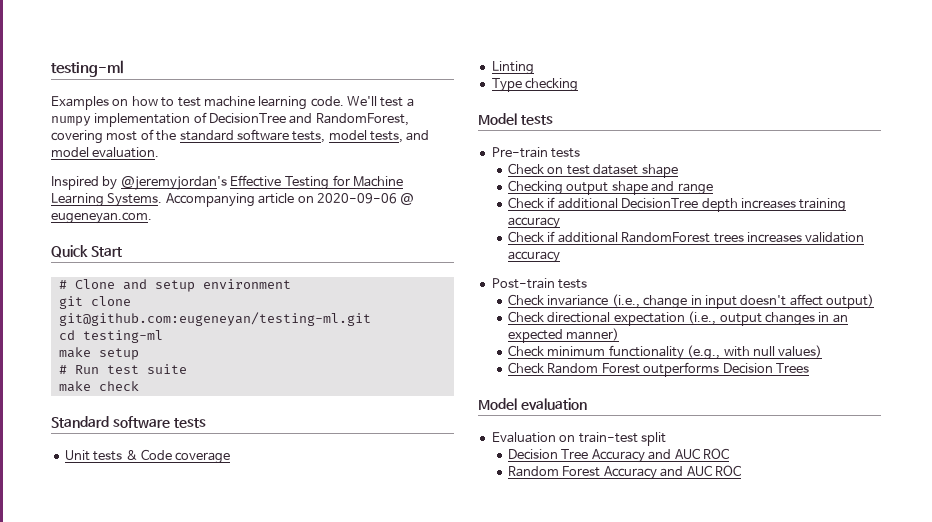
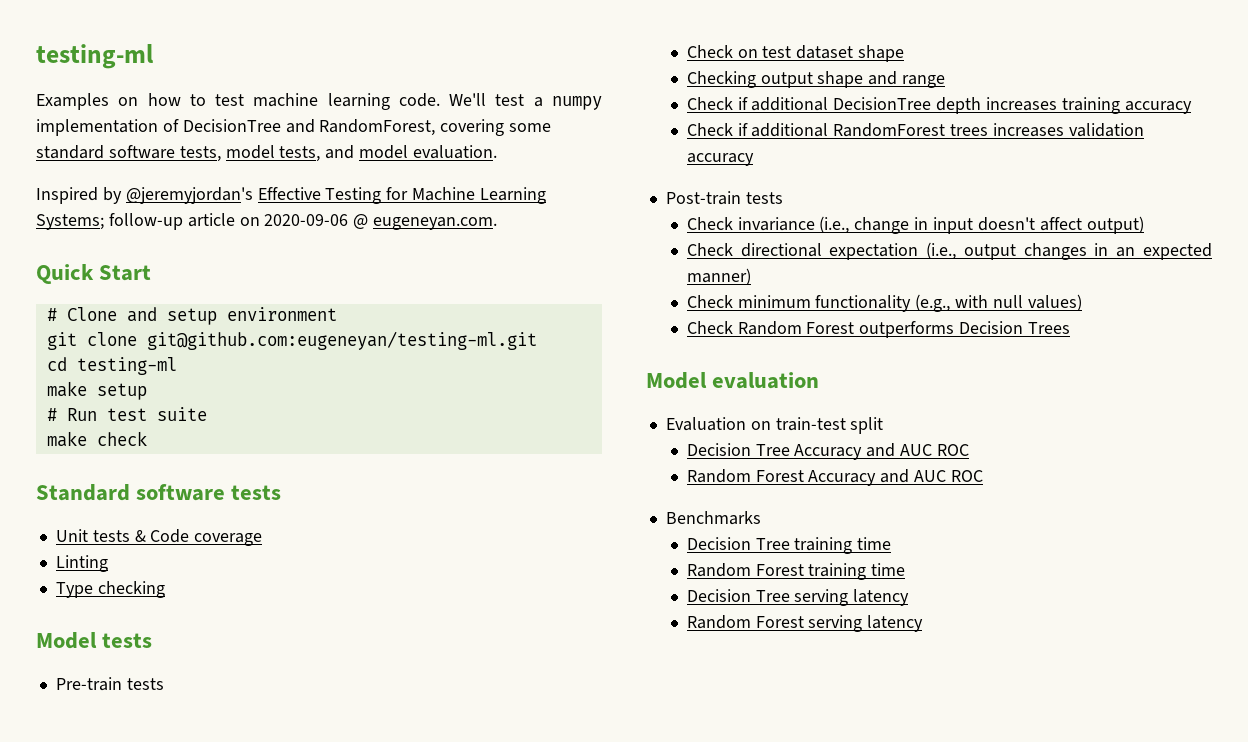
- We'll test a numpy implementation of DecisionTree and RandomForest, covering most of the standard software tests, model tests, and model evaluation.
+ We'll test a numpy implementation of DecisionTree and RandomForest, covering some standard software tests, model tests, and model evaluation.
- Inspired by @jeremyjordan's Effective Testing for Machine Learning Systems. Accompanying article on 2020-09-06 @ eugeneyan.com.
+ Inspired by @jeremyjordan's Effective Testing for Machine Learning Systems; follow-up article on 2020-09-06 @ eugeneyan.com.
+ Benchmarks
+ Decision Tree training time
+ Random Forest training time
+ Decision Tree serving latency
+ Random Forest serving latency

